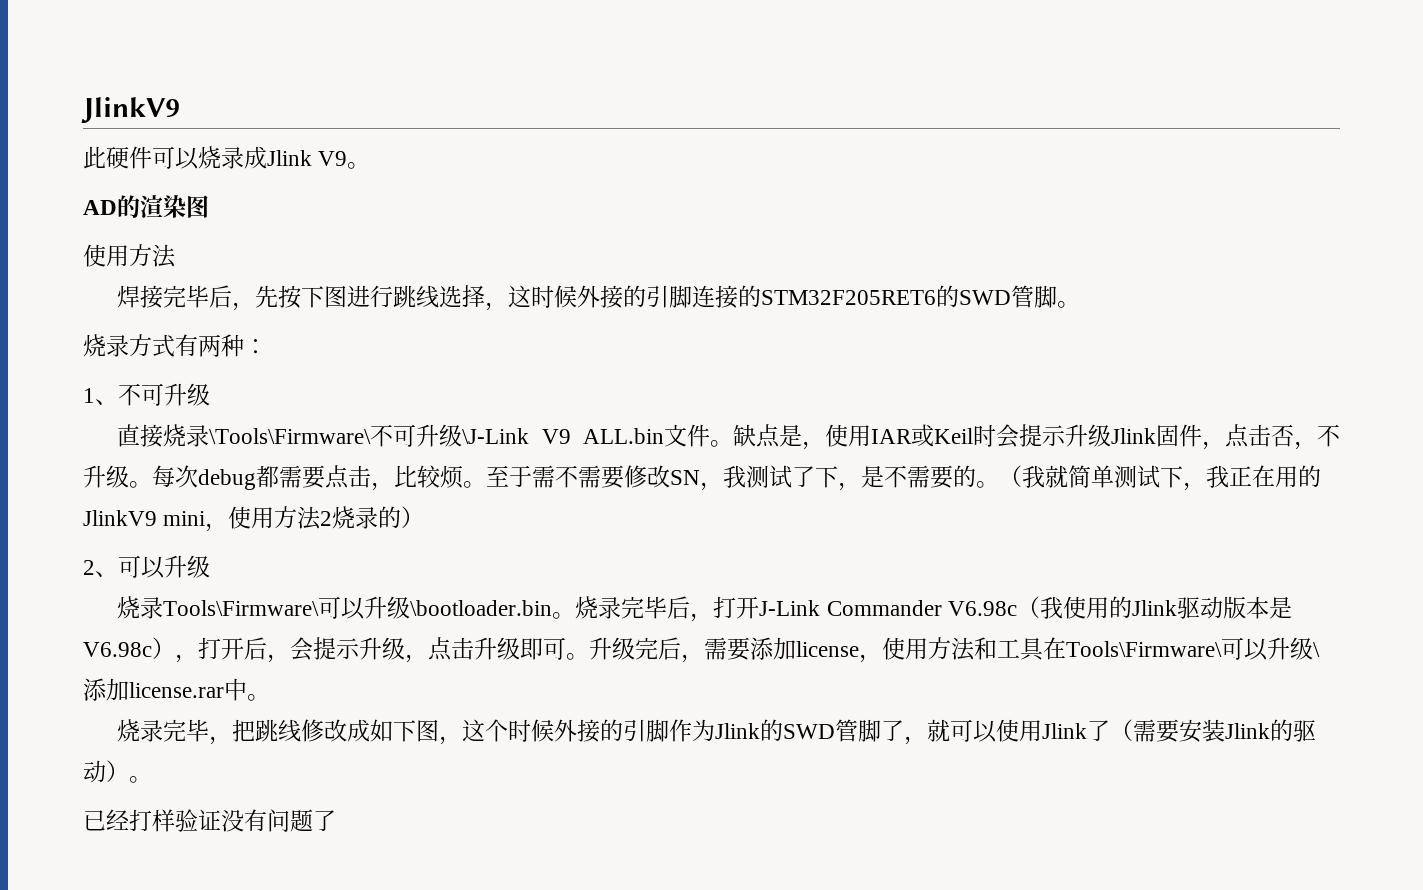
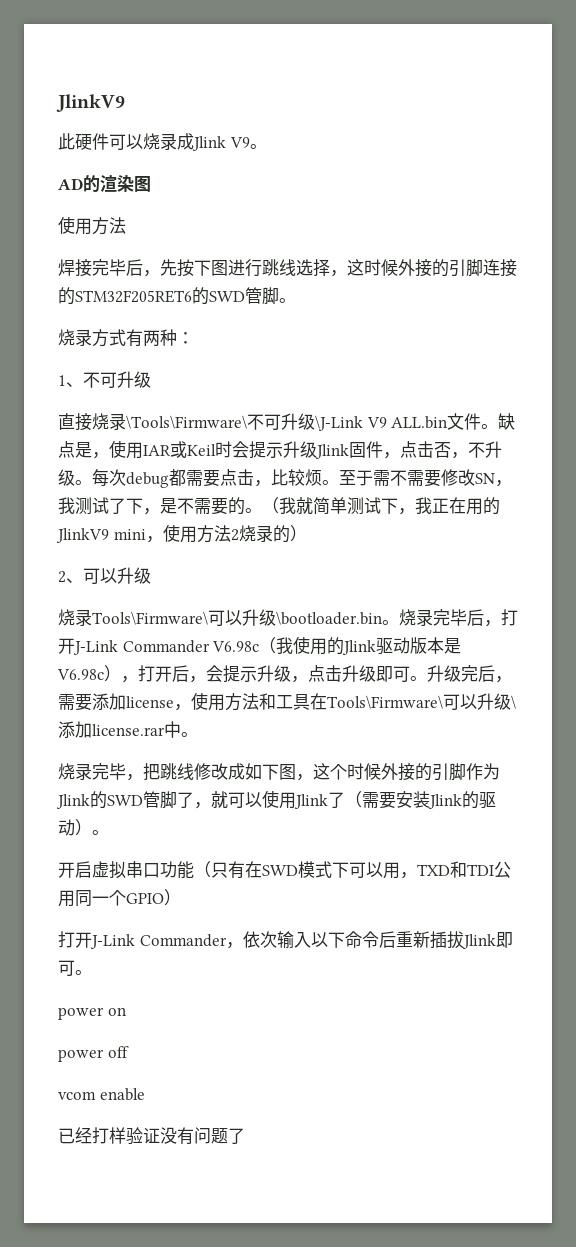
+ 开启虚拟串口功能（只有在SWD模式下可以用，TXD和TDI公用同一个GPIO）
+ 打开J-Link Commander，依次输入以下命令后重新插拔Jlink即可。
+ power on
+ power off
+ vcom enable

